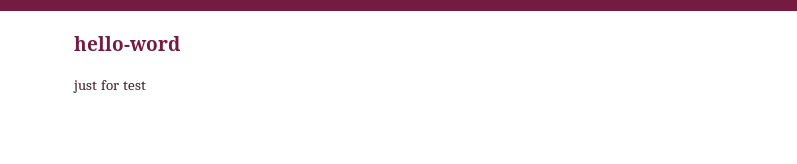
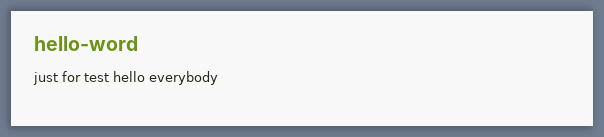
- just for test
+ just for test hello everybody

